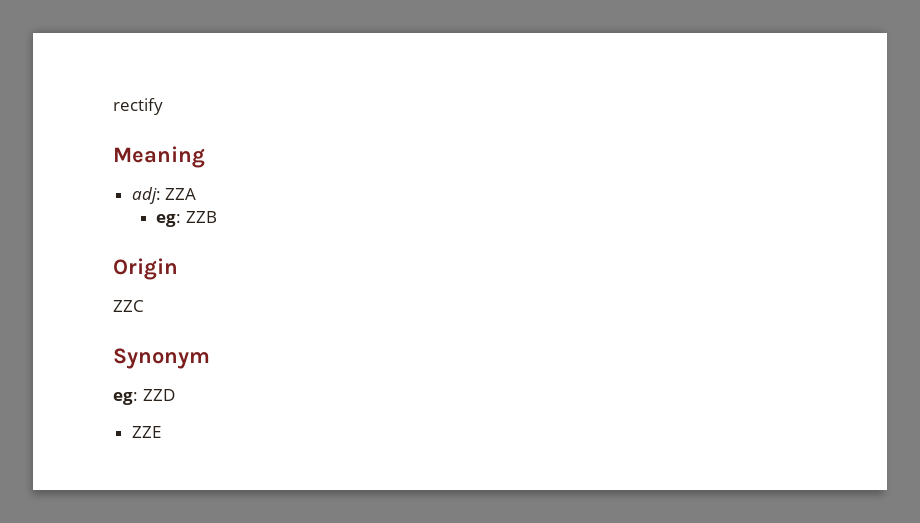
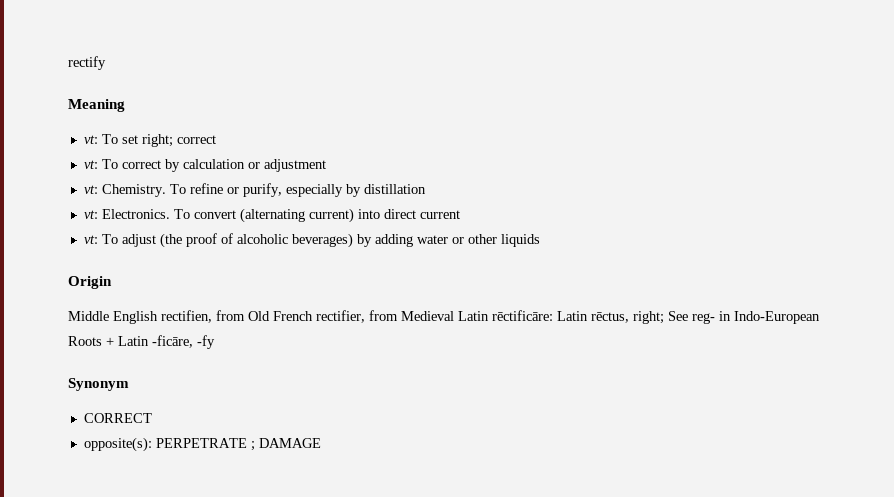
- adj: ZZA
- eg: ZZB
+ vt: To set right; correct
+ vt: To correct by calculation or adjustment
+ vt: Chemistry. To refine or purify, especially by distillation
+ vt: Electronics. To convert (alternating current) into direct current
+ vt: To adjust (the proof of alcoholic beverages) by adding water or other liquids
  Origin
- ZZC
+ Middle English rectifien, from Old French rectifier, from Medieval Latin rēctificāre: Latin rēctus, right; See reg- in Indo-European Roots + Latin -ficāre, -fy
  Synonym
- eg: ZZD
- ZZE
+ CORRECT
+ opposite(s): PERPETRATE ; DAMAGE

